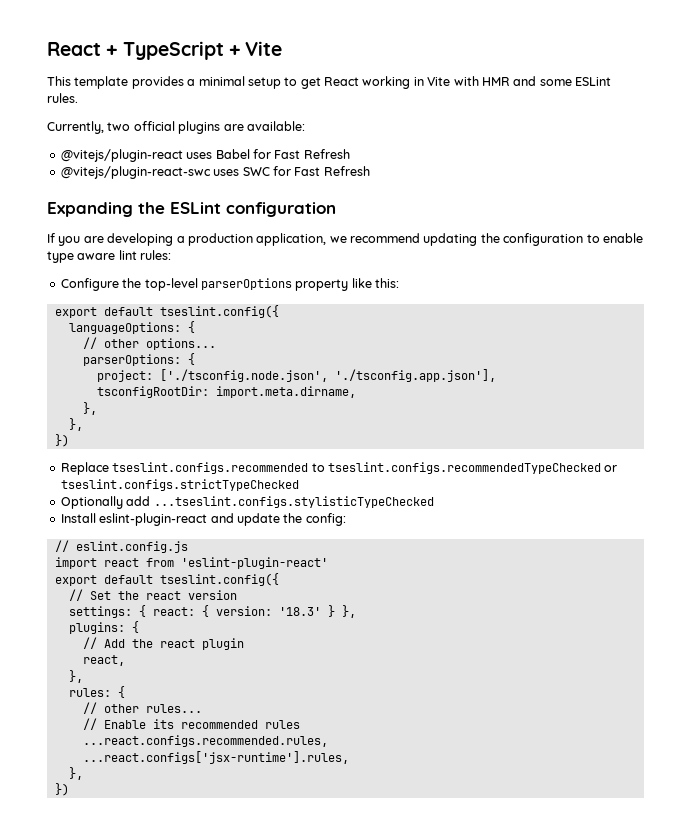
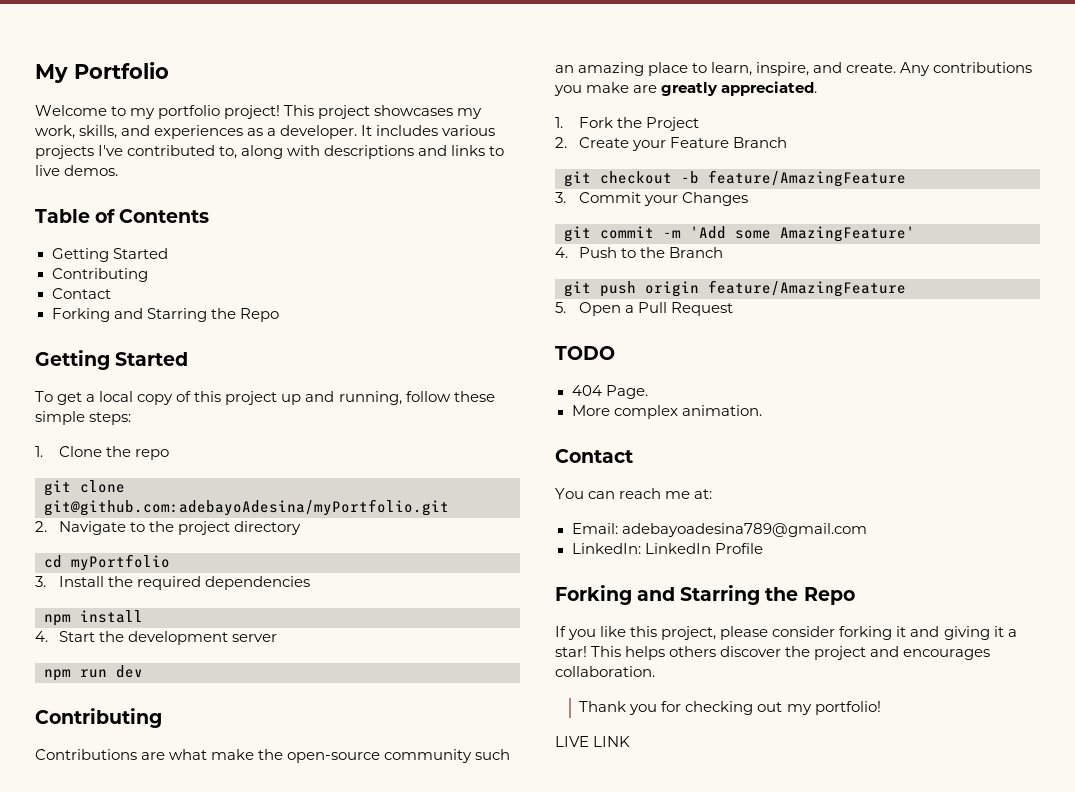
- React + TypeScript + Vite
- This template provides a minimal setup to get React working in Vite with HMR and some ESLint rules.
- Currently, two official plugins are available:
- @vitejs/plugin-react uses Babel for Fast Refresh
- @vitejs/plugin-react-swc uses SWC for Fast Refresh
- Expanding the ESLint configuration
- If you are developing a production application, we recommend updating the configuration to enable type aware lint rules:
- Configure the top-level parserOptions property like this:
- export default tseslint.config({
- languageOptions: {
- // other options...
- parserOptions: {
- project: ['./tsconfig.node.json', './tsconfig.app.json'],
- tsconfigRootDir: import.meta.dirname,
- },
- },
- })
- Replace tseslint.configs.recommended to tseslint.configs.recommendedTypeChecked or tseslint.configs.strictTypeChecked
- Optionally add ...tseslint.configs.stylisticTypeChecked
- Install eslint-plugin-react and update the config:
- // eslint.config.js
- import react from 'eslint-plugin-react'
- export default tseslint.config({
- // Set the react version
- settings: { react: { version: '18.3' } },
- plugins: {
- // Add the react plugin
- react,
- },
- rules: {
- // other rules...
- // Enable its recommended rules
- ...react.configs.recommended.rules,
- ...react.configs['jsx-runtime'].rules,
- },
- })
+ My Portfolio
+ Welcome to my portfolio project! This project showcases my work, skills, and experiences as a developer. It includes various projects I've contributed to, along with descriptions and links to live demos.
+ Table of Contents
+ Getting Started
+ Contributing
+ Contact
+ Forking and Starring the Repo
+ Getting Started
+ To get a local copy of this project up and running, follow these simple steps:
+ 1. Clone the repo
+ git clone git@github.com:adebayoAdesina/myPortfolio.git
+ 2. Navigate to the project directory
+ cd myPortfolio
+ 3. Install the required dependencies
+ npm install
+ 4. Start the development server
+ npm run dev
+ Contributing
+ Contributions are what make the open-source community such an amazing place to learn, inspire, and create. Any contributions you make are greatly appreciated.
+ 1. Fork the Project
+ 2. Create your Feature Branch
+ git checkout -b feature/AmazingFeature
+ 3. Commit your Changes
+ git commit -m 'Add some AmazingFeature'
+ 4. Push to the Branch
+ git push origin feature/AmazingFeature
+ 5. Open a Pull Request
+ TODO
+ 404 Page.
+ More complex animation.
+ Contact
+ You can reach me at:
+ Email: adebayoadesina789@gmail.com
+ LinkedIn: LinkedIn Profile
+ Forking and Starring the Repo
+ If you like this project, please consider forking it and giving it a star! This helps others discover the project and encourages collaboration.
+ Thank you for checking out my portfolio!
+ LIVE LINK

